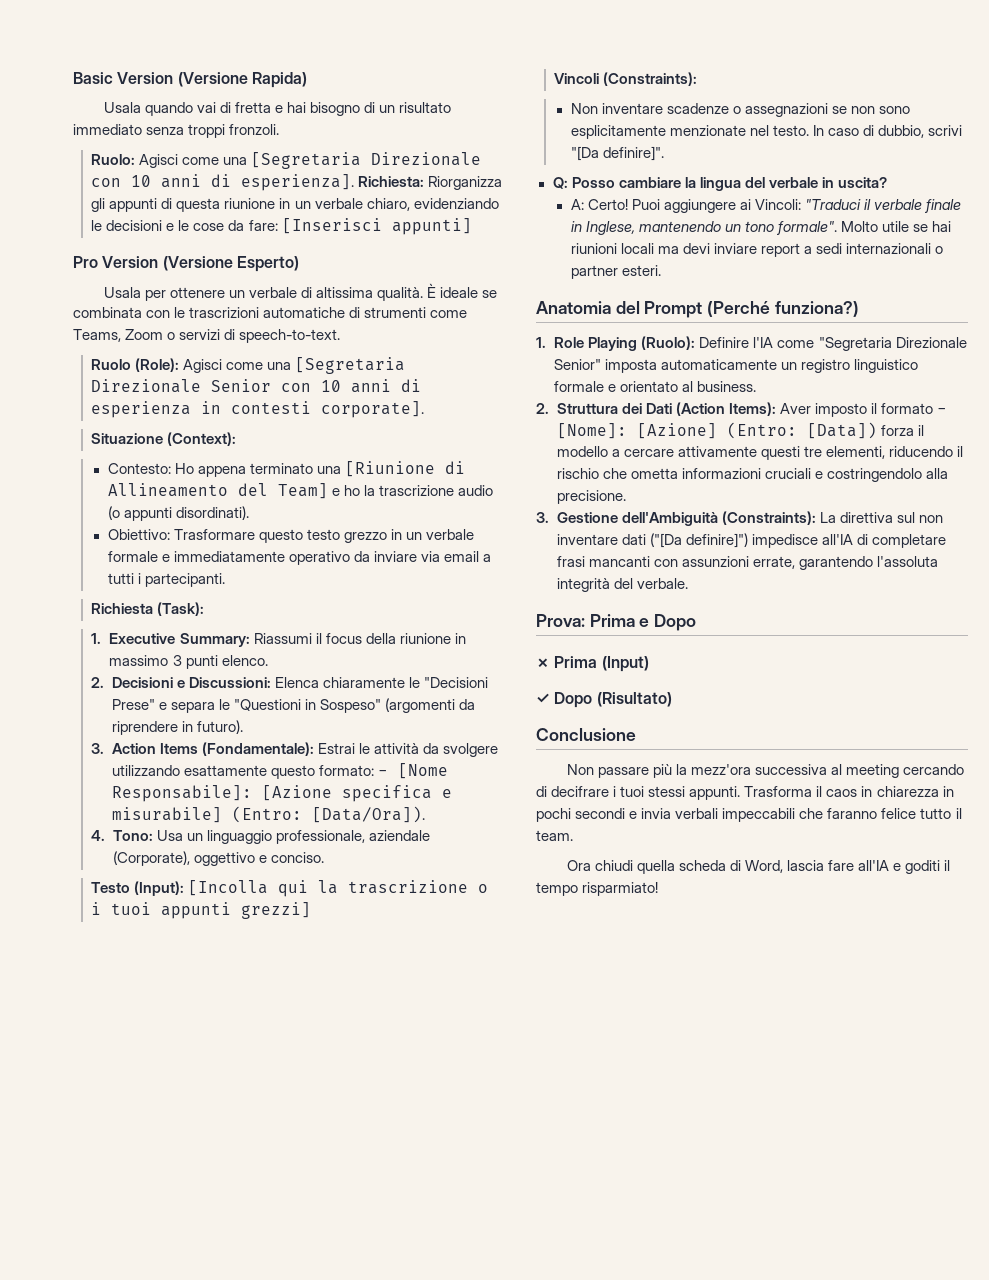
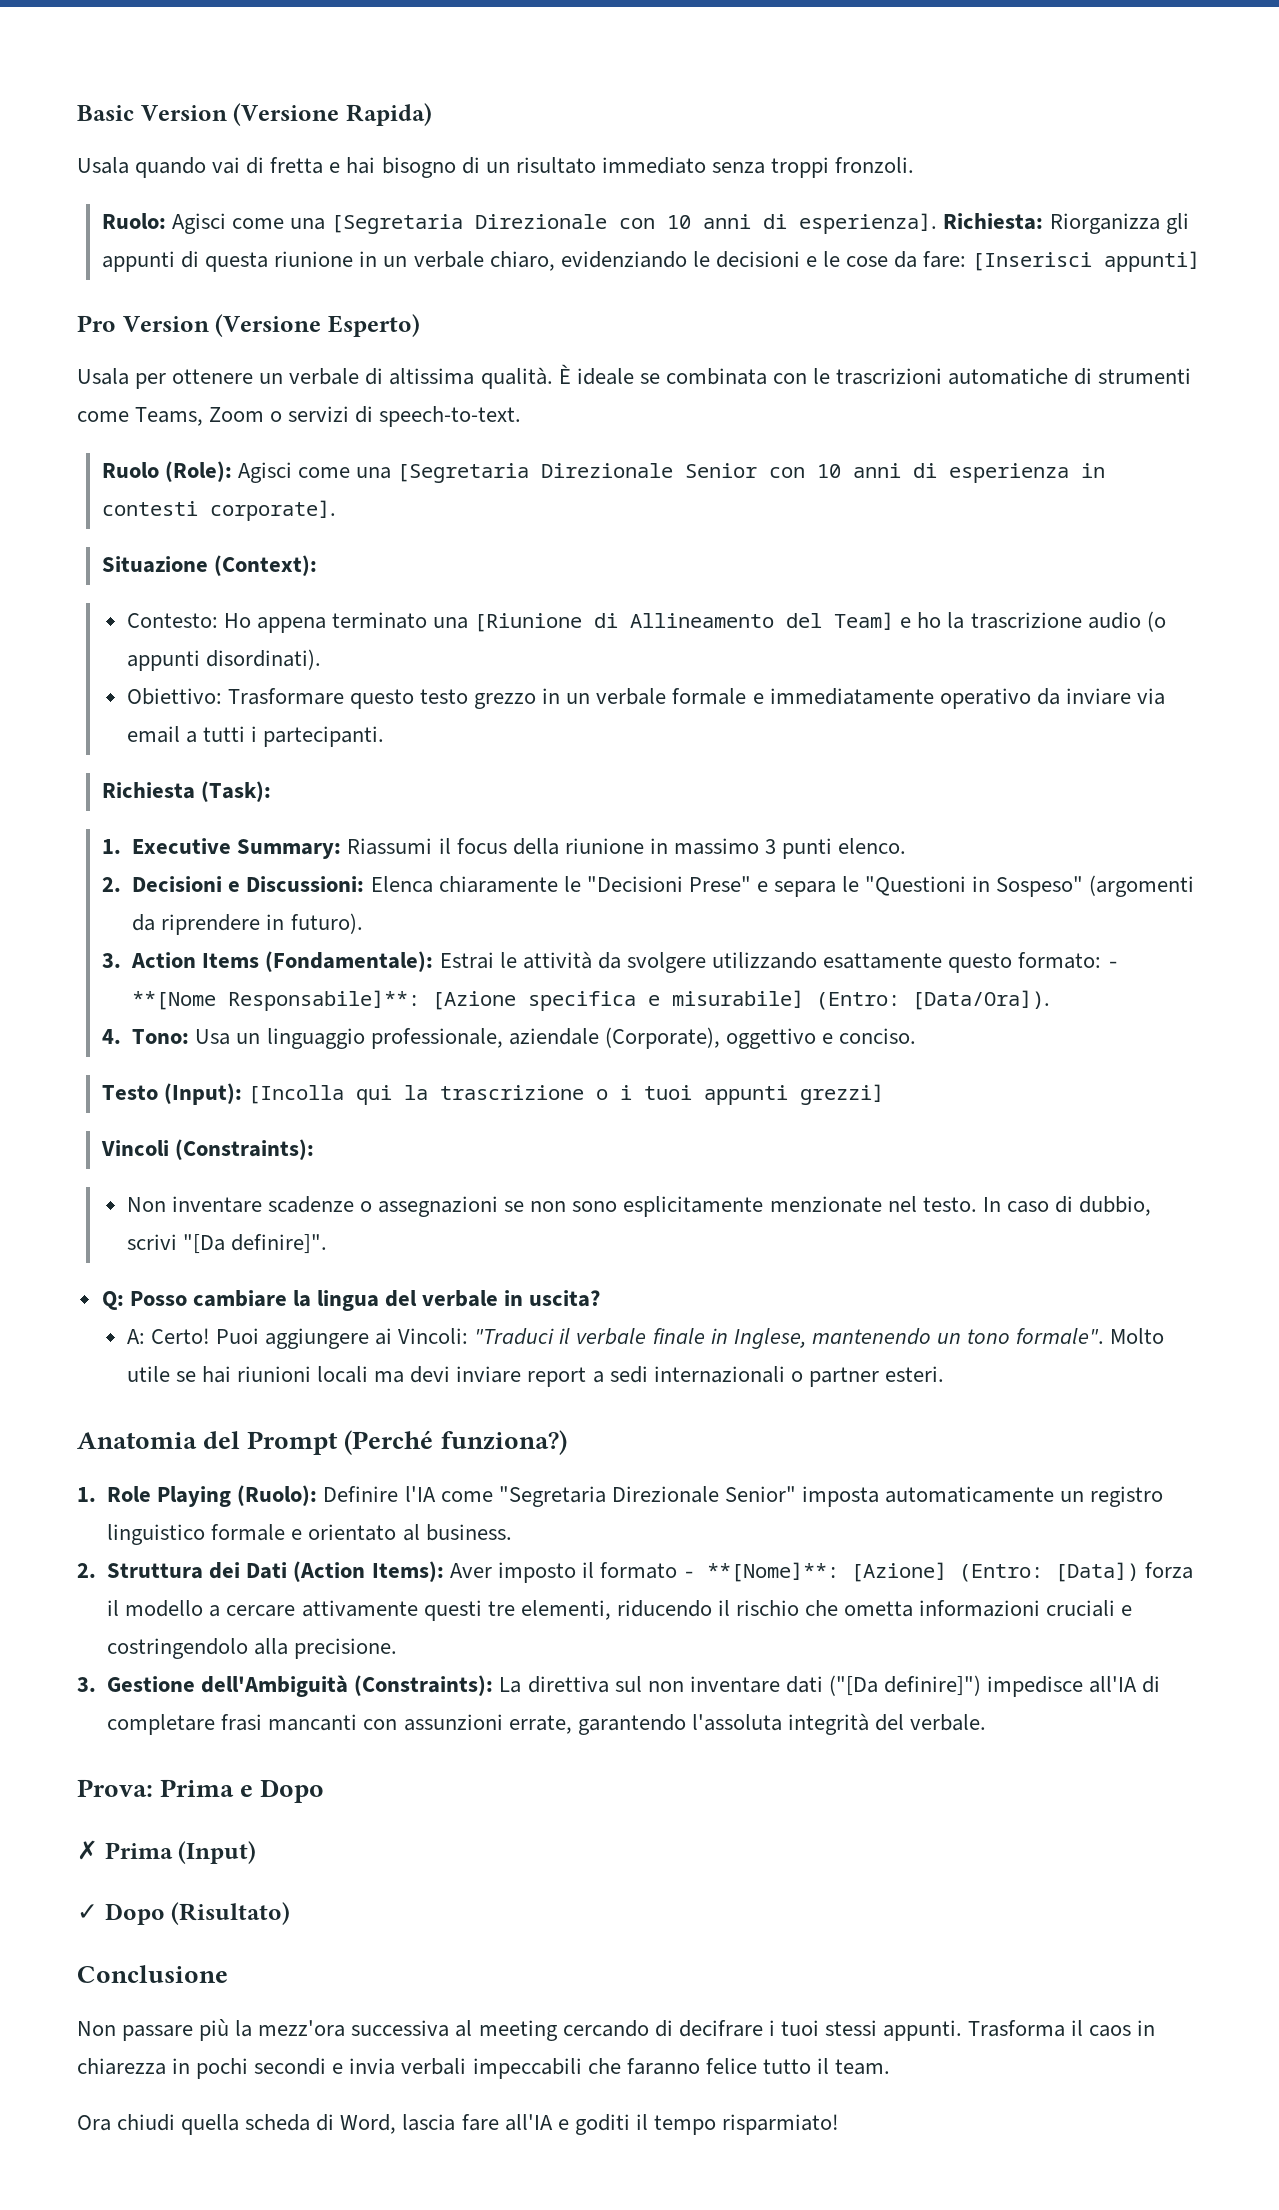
- 3. Action Items (Fondamentale): Estrai le attività da svolgere utilizzando esattamente questo formato: - [Nome Responsabile]: [Azione specifica e misurabile] (Entro: [Data/Ora]).
+ 3. Action Items (Fondamentale): Estrai le attività da svolgere utilizzando esattamente questo formato: - **[Nome Responsabile]**: [Azione specifica e misurabile] (Entro: [Data/Ora]).
- 2. Struttura dei Dati (Action Items): Aver imposto il formato - [Nome]: [Azione] (Entro: [Data]) forza il modello a cercare attivamente questi tre elementi, riducendo il rischio che ometta informazioni cruciali e costringendolo alla precisione.
+ 2. Struttura dei Dati (Action Items): Aver imposto il formato - **[Nome]**: [Azione] (Entro: [Data]) forza il modello a cercare attivamente questi tre elementi, riducendo il rischio che ometta informazioni cruciali e costringendolo alla precisione.

